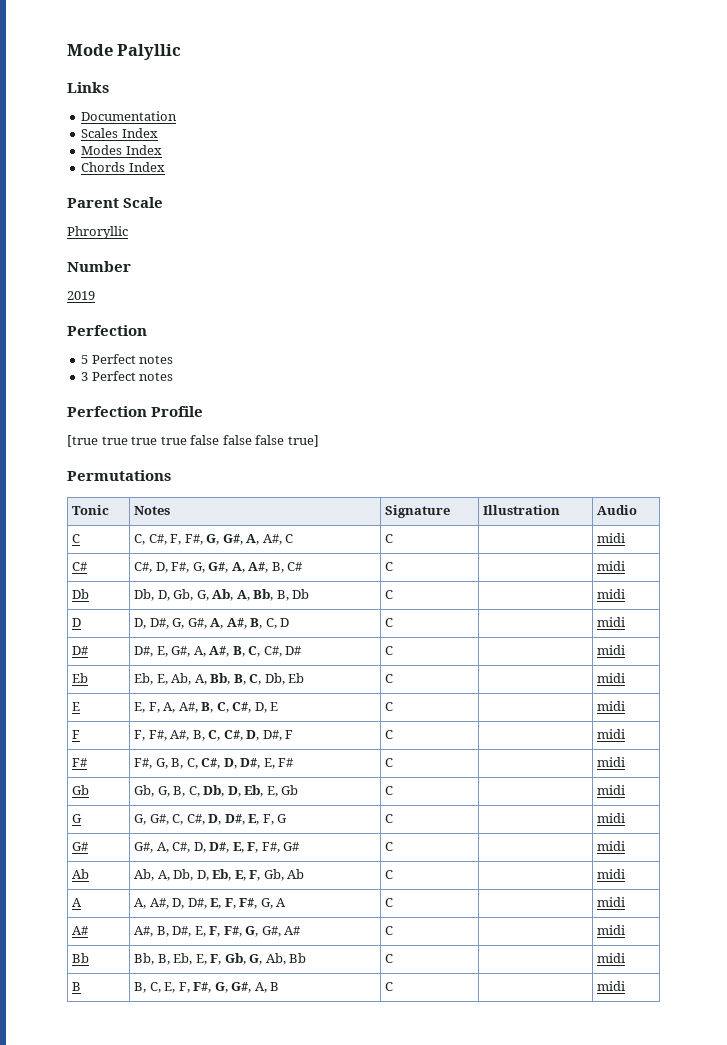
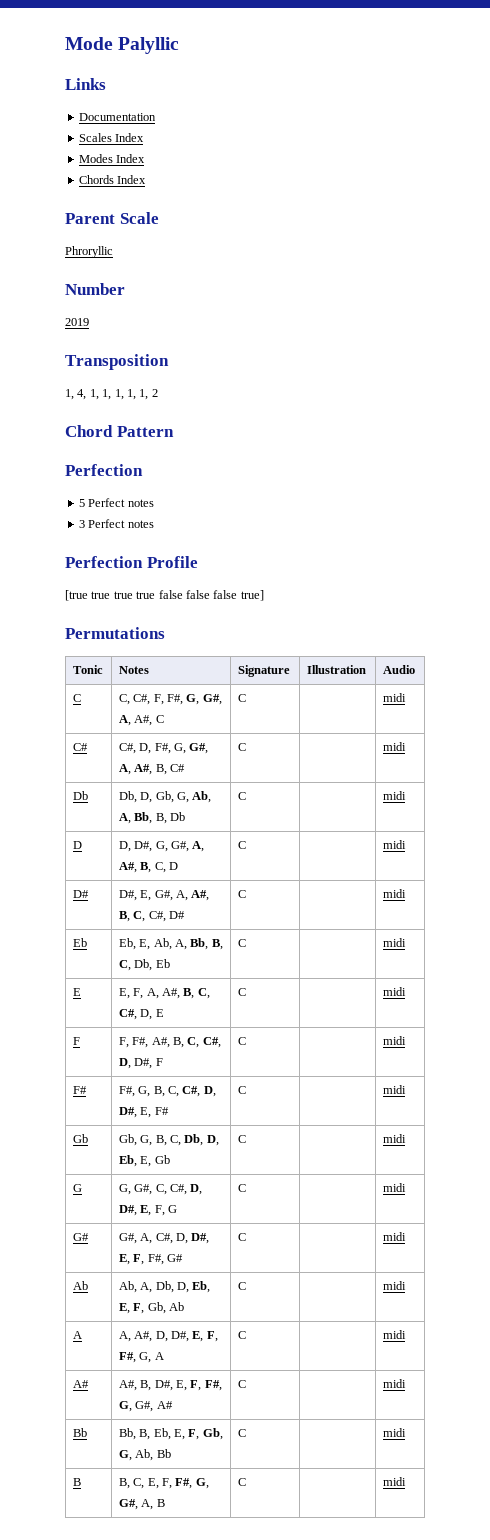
+ Transposition
+ 1, 4, 1, 1, 1, 1, 1, 2
+ Chord Pattern

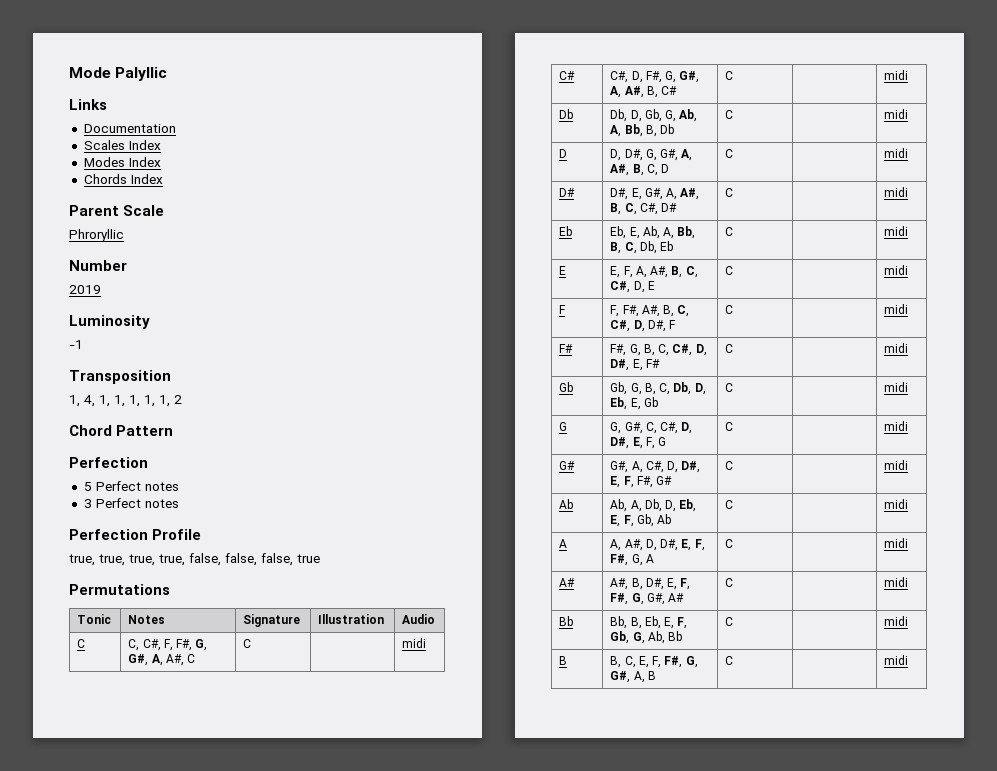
+ Luminosity
+ -1
- [true true true true false false false true]
+ true, true, true, true, false, false, false, true

